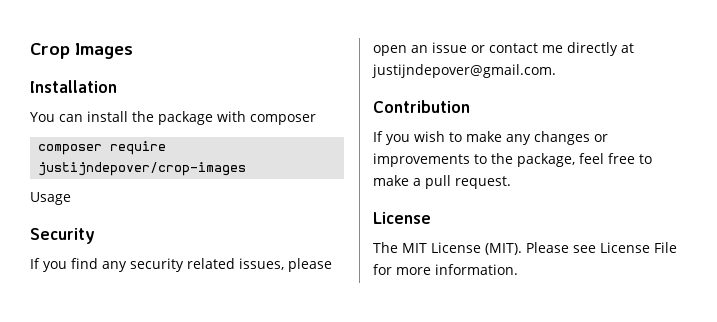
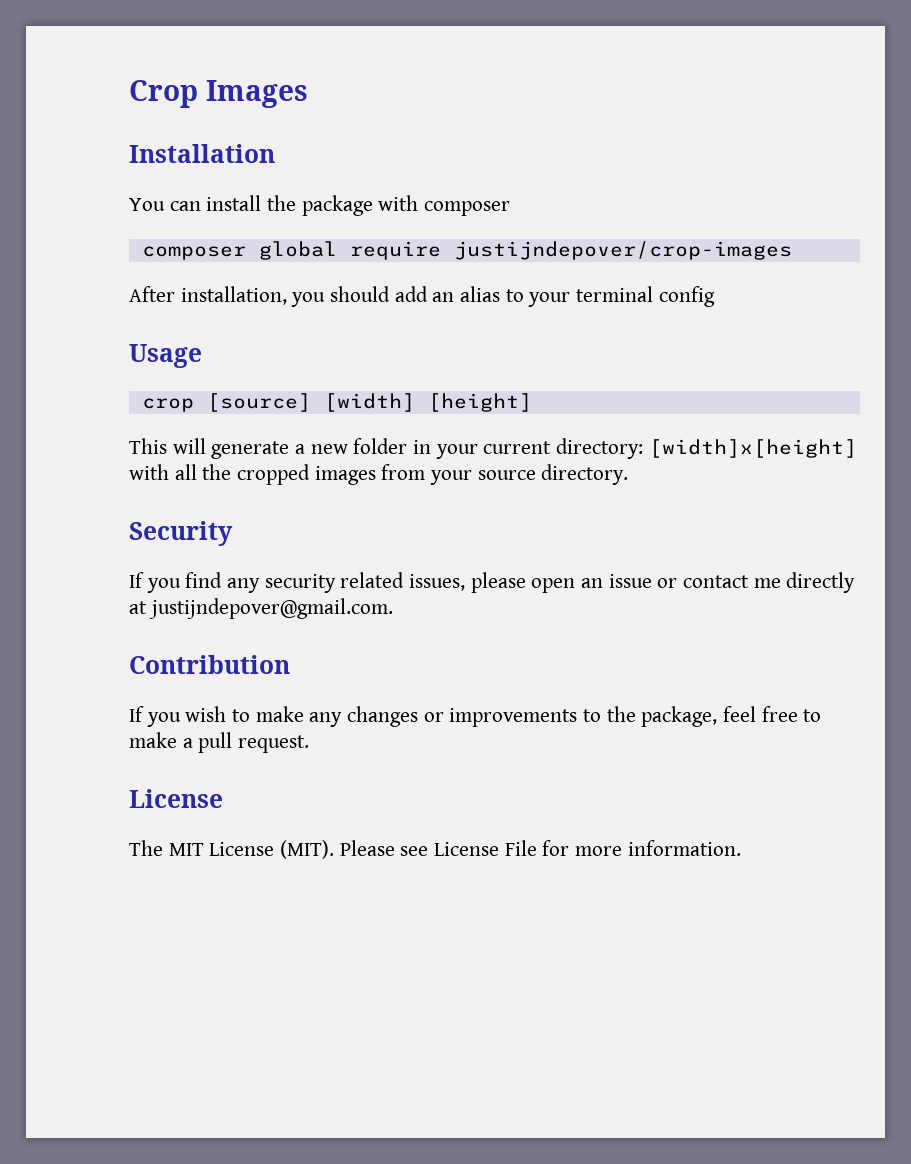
- composer require justijndepover/crop-images
+ composer global require justijndepover/crop-images
+ After installation, you should add an alias to your terminal config
  Usage
+ crop [source] [width] [height]
+ This will generate a new folder in your current directory: [width]x[height] with all the cropped images from your source directory.

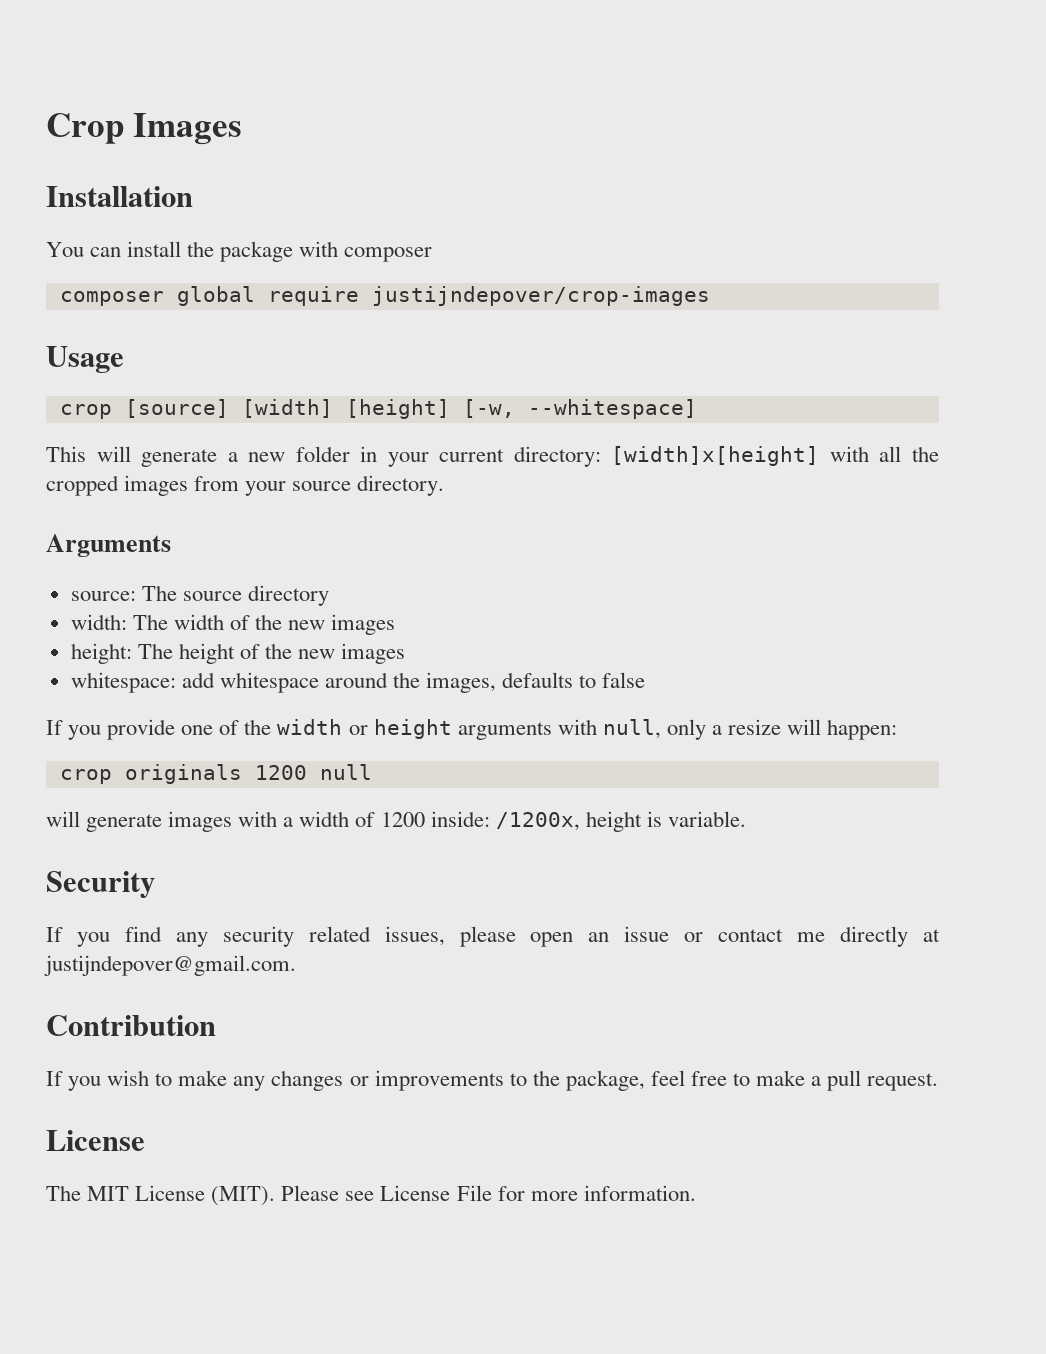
- After installation, you should add an alias to your terminal config
- crop [source] [width] [height]
+ crop [source] [width] [height] [-w, --whitespace]
+ Arguments
+ source: The source directory
+ width: The width of the new images
+ height: The height of the new images
+ whitespace: add whitespace around the images, defaults to false
+ If you provide one of the width or height arguments with null, only a resize will happen:
+ crop originals 1200 null
+ will generate images with a width of 1200 inside: /1200x, height is variable.

